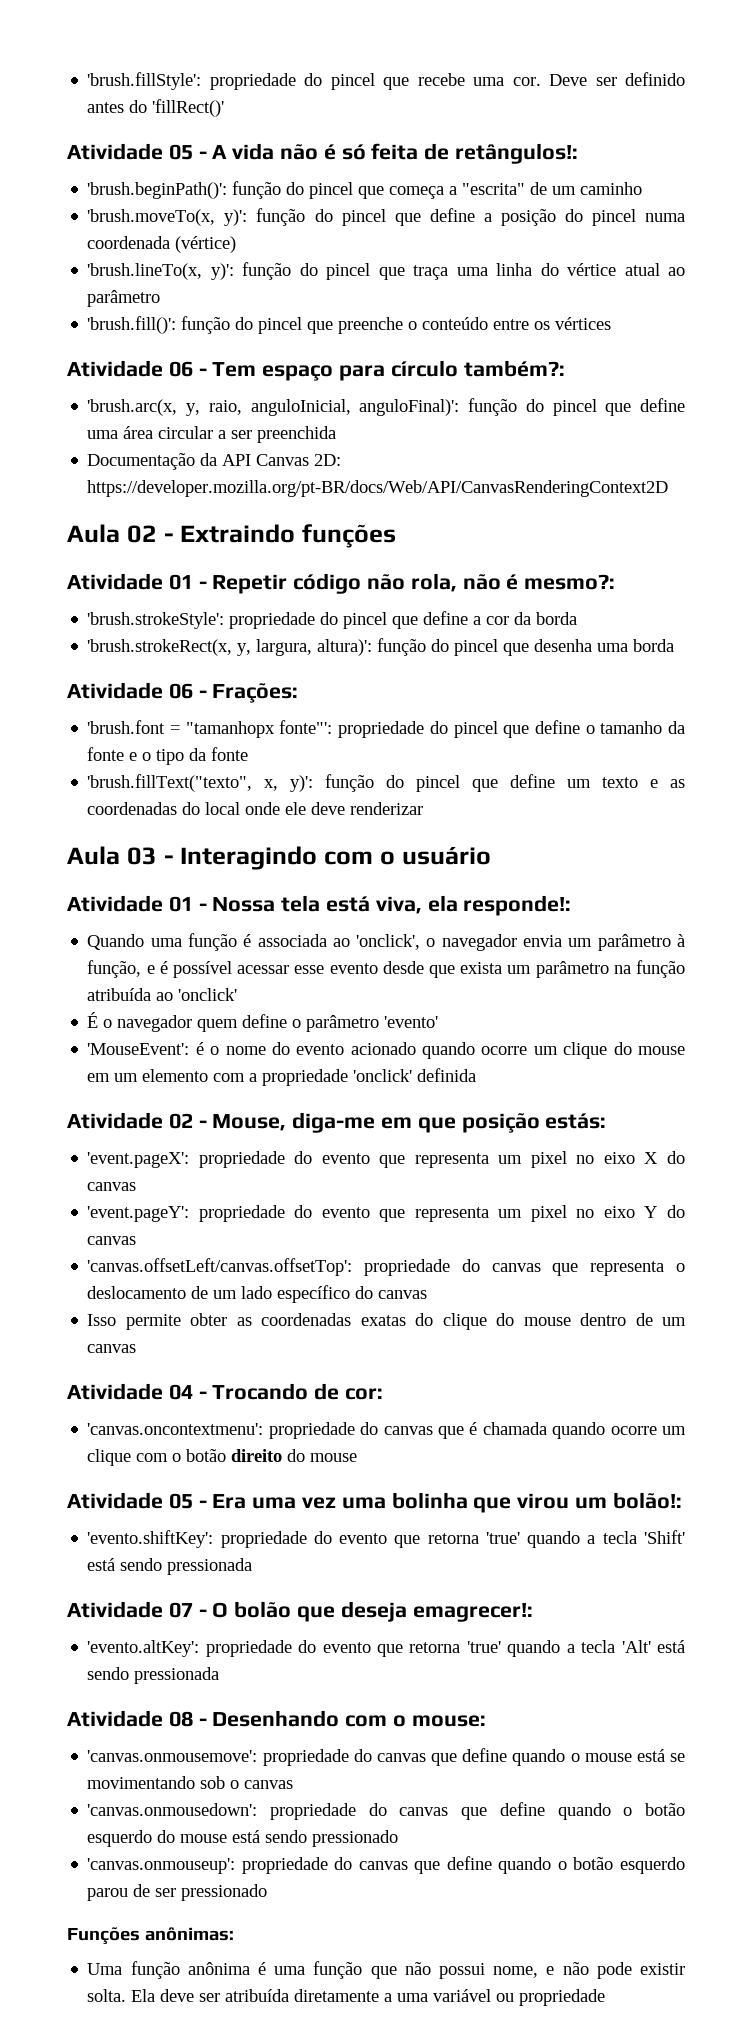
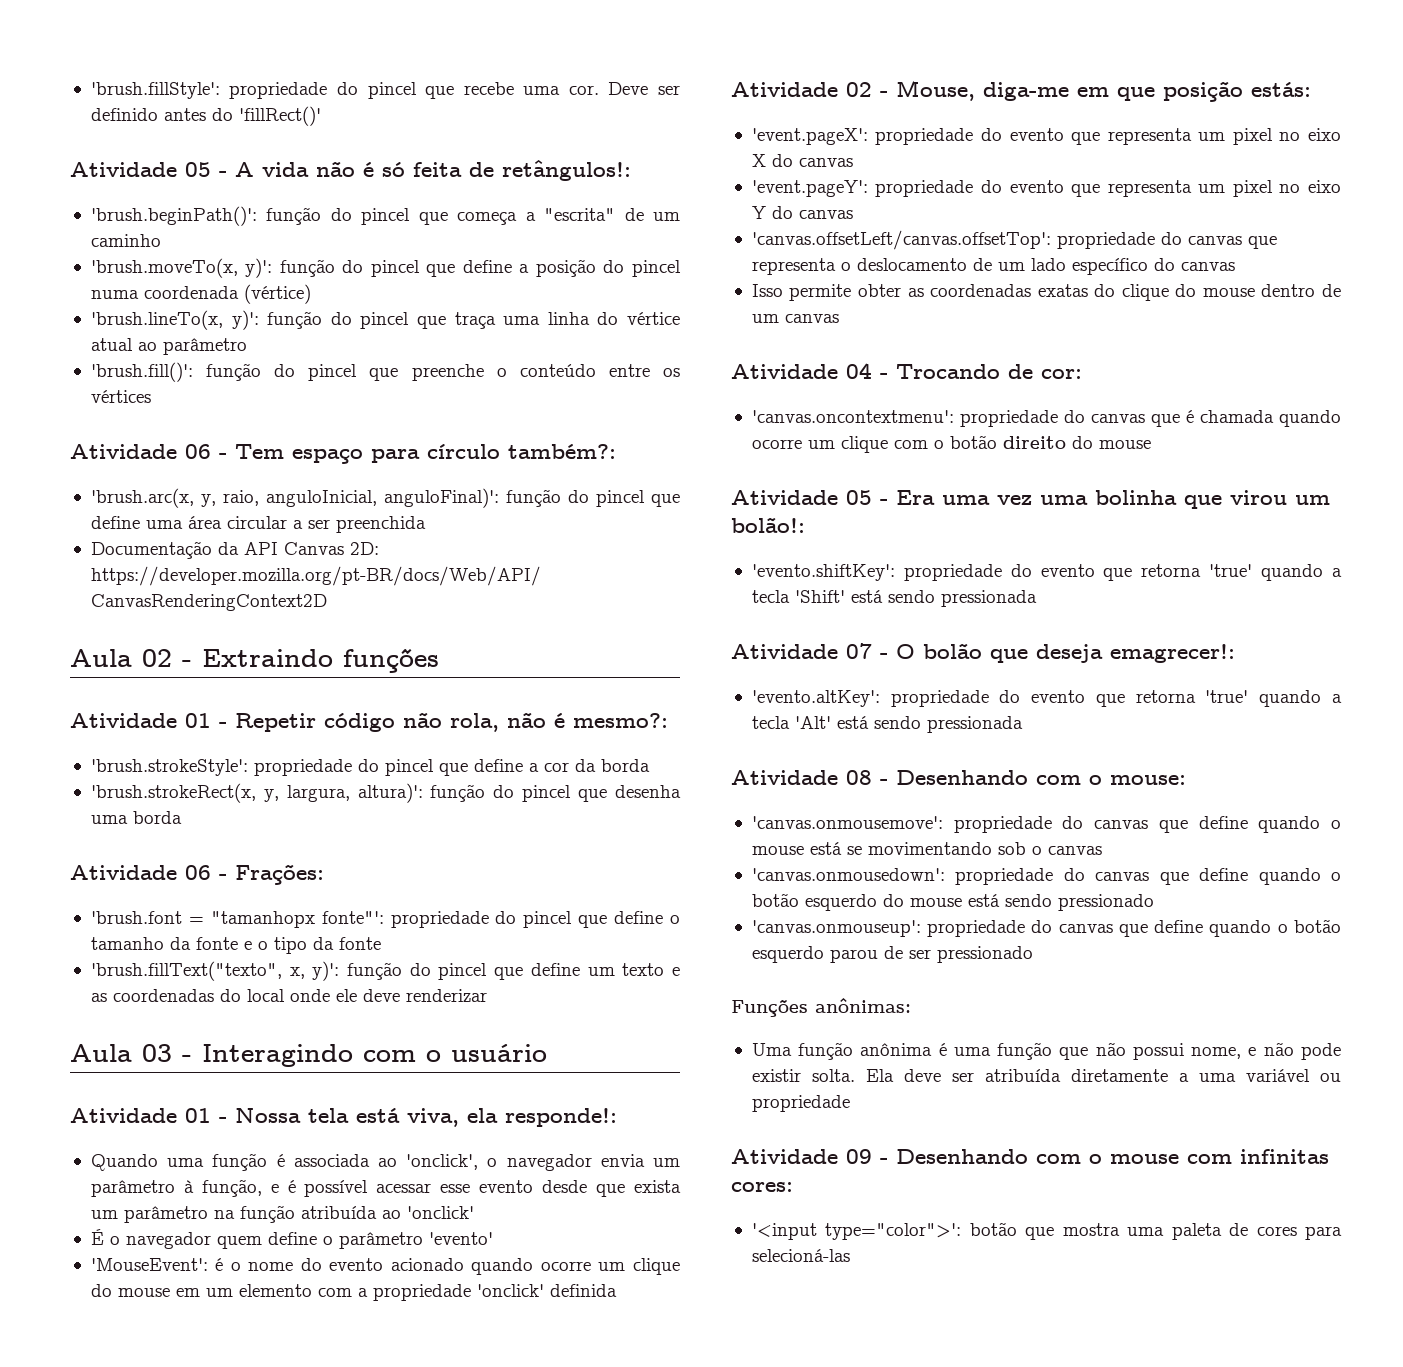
+ Atividade 09 - Desenhando com o mouse com infinitas cores:
+ '<input type="color">': botão que mostra uma paleta de cores para selecioná-las

